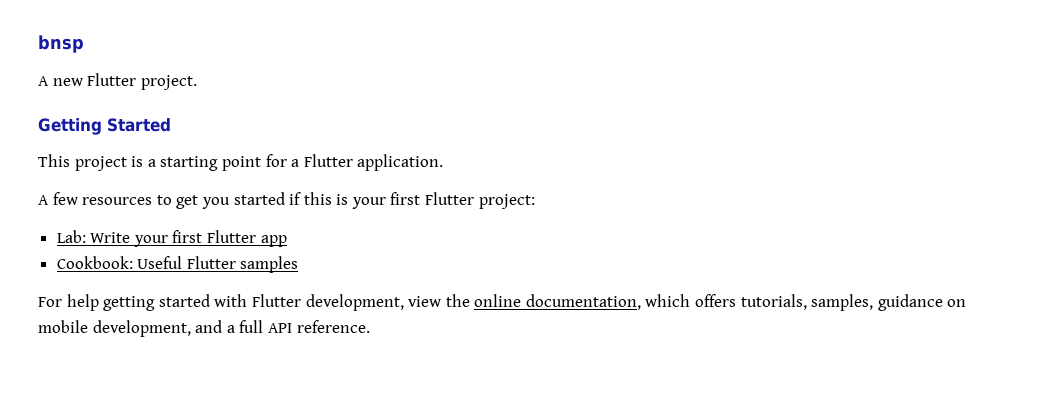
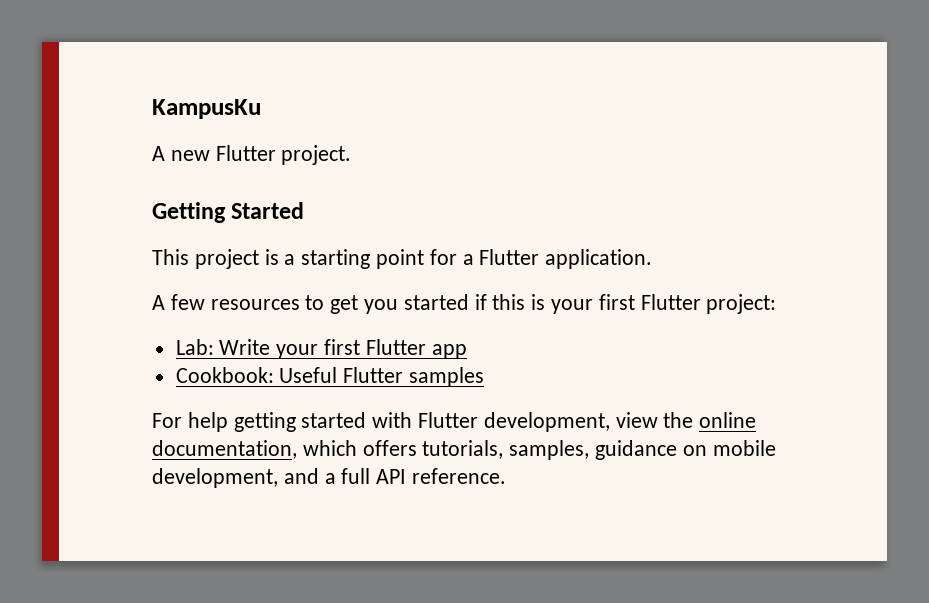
- bnsp
+ KampusKu

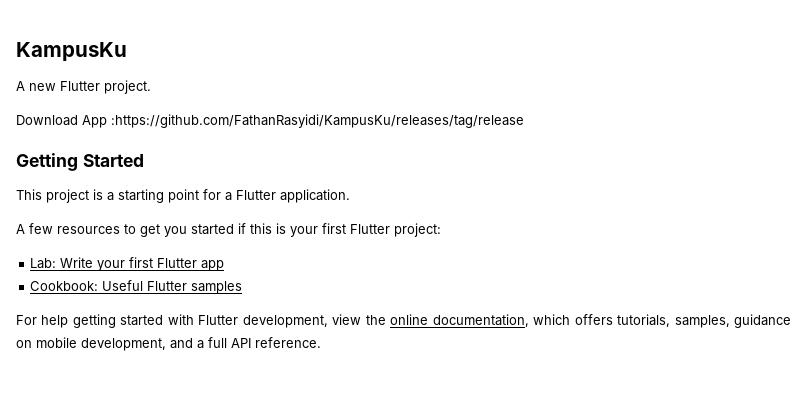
+ Download App :https://github.com/FathanRasyidi/KampusKu/releases/tag/release

